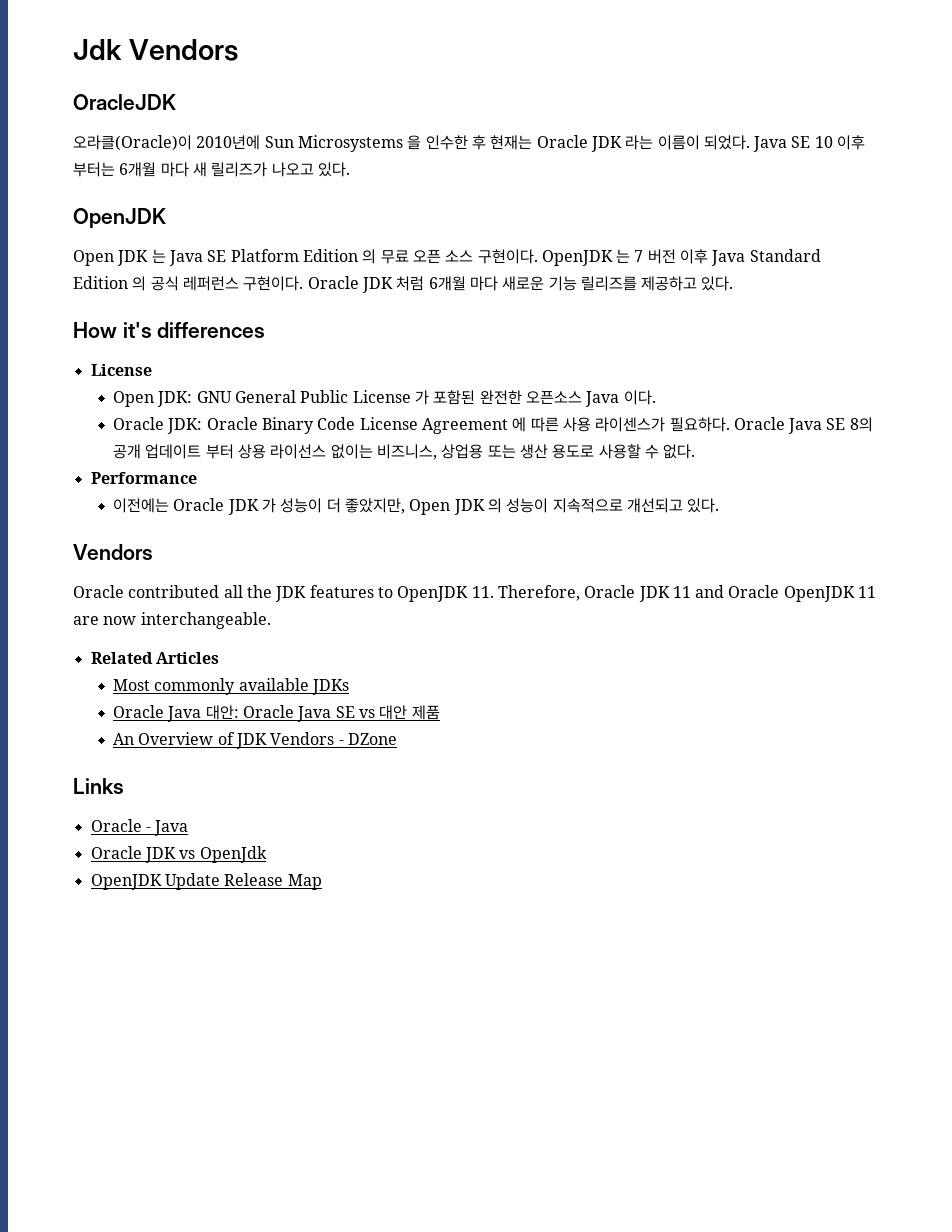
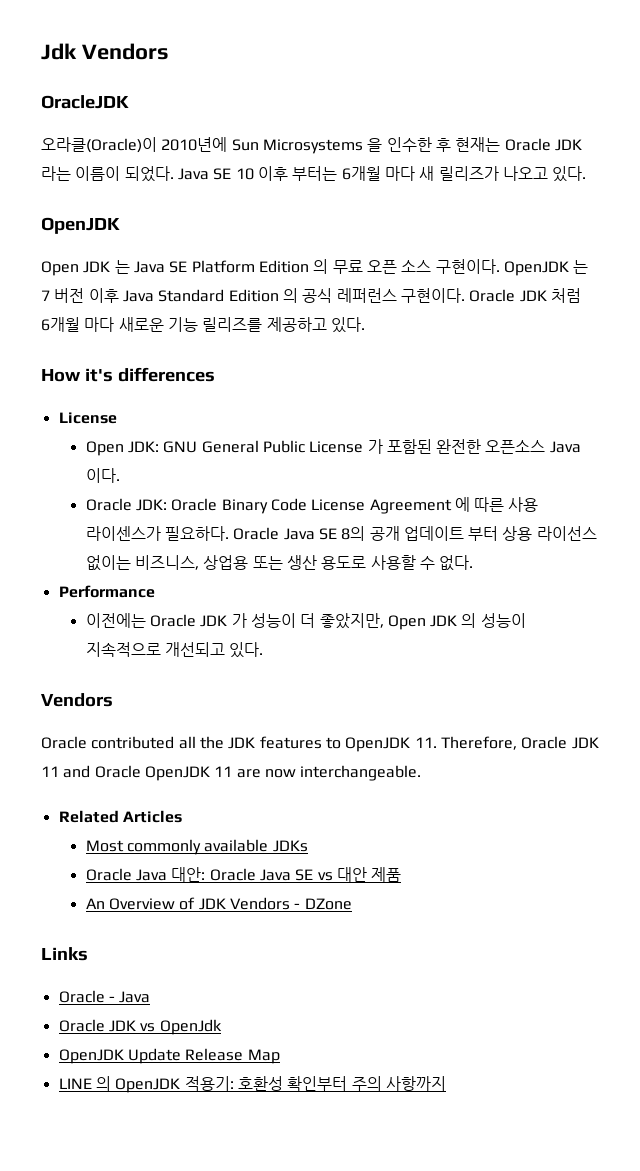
+ LINE 의 OpenJDK 적용기: 호환성 확인부터 주의 사항까지

